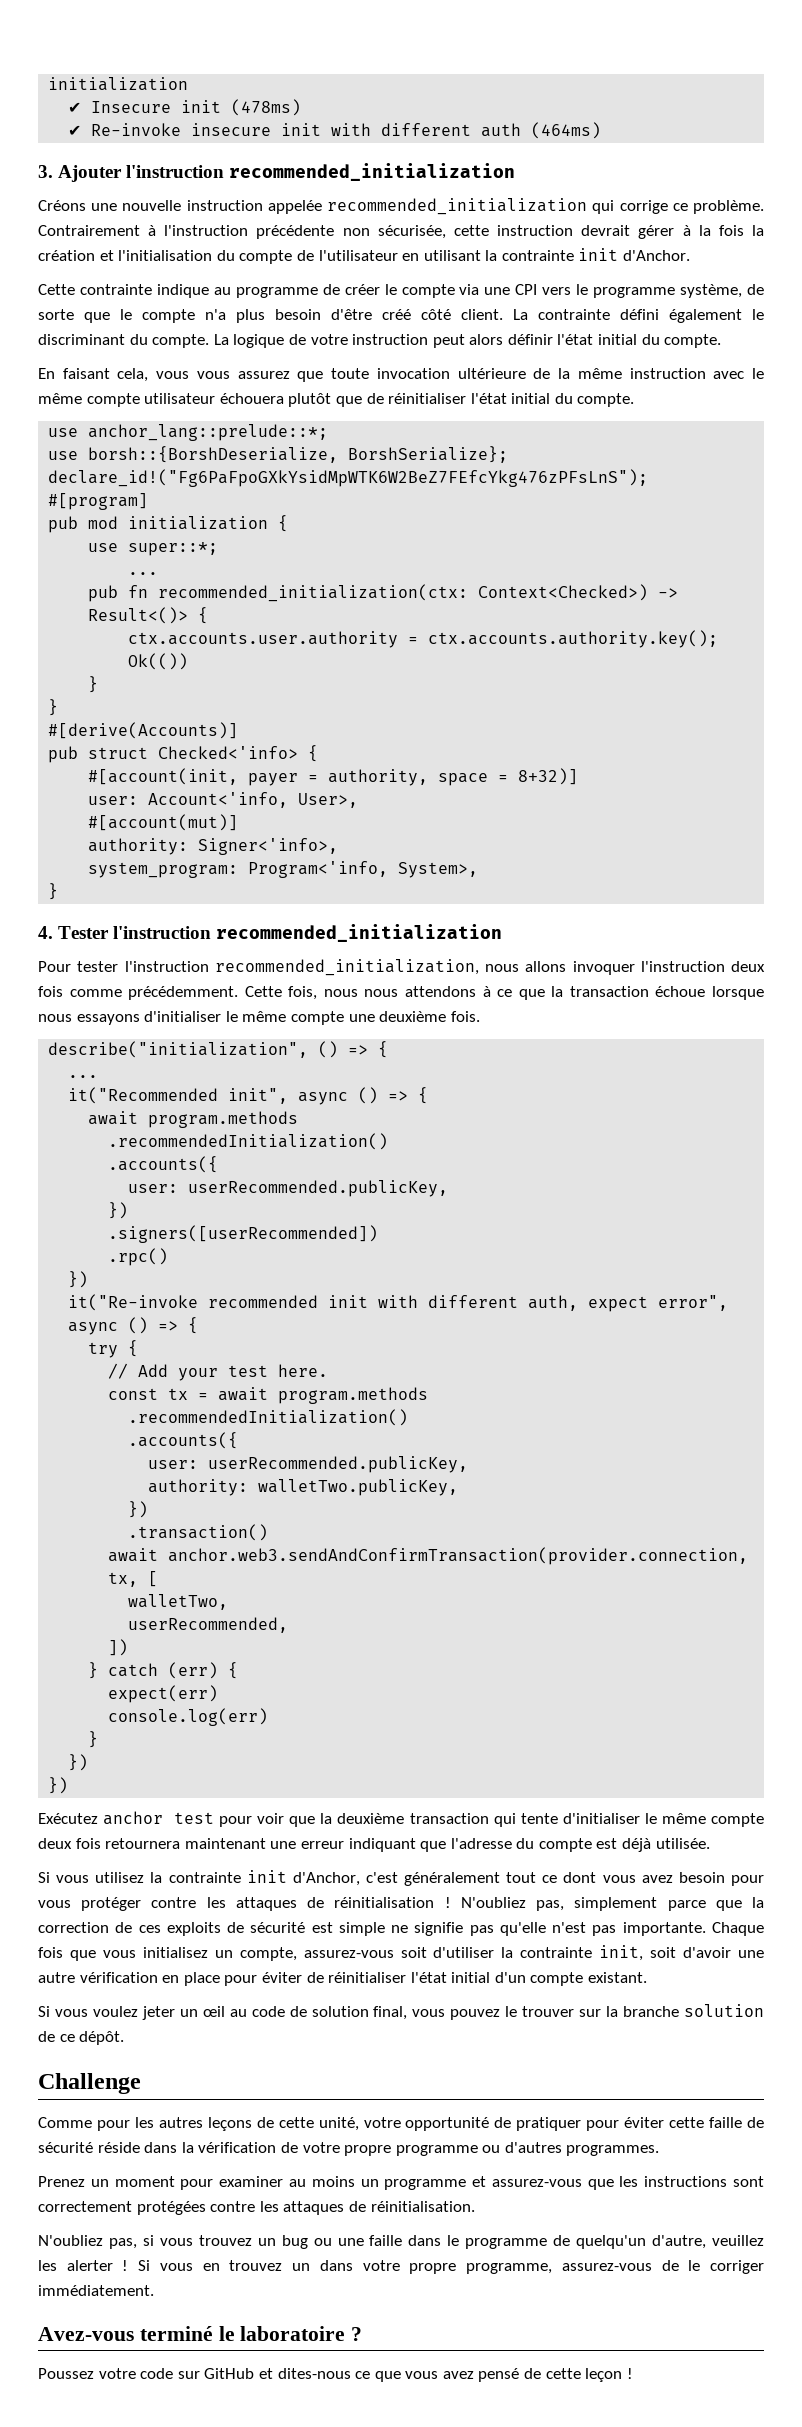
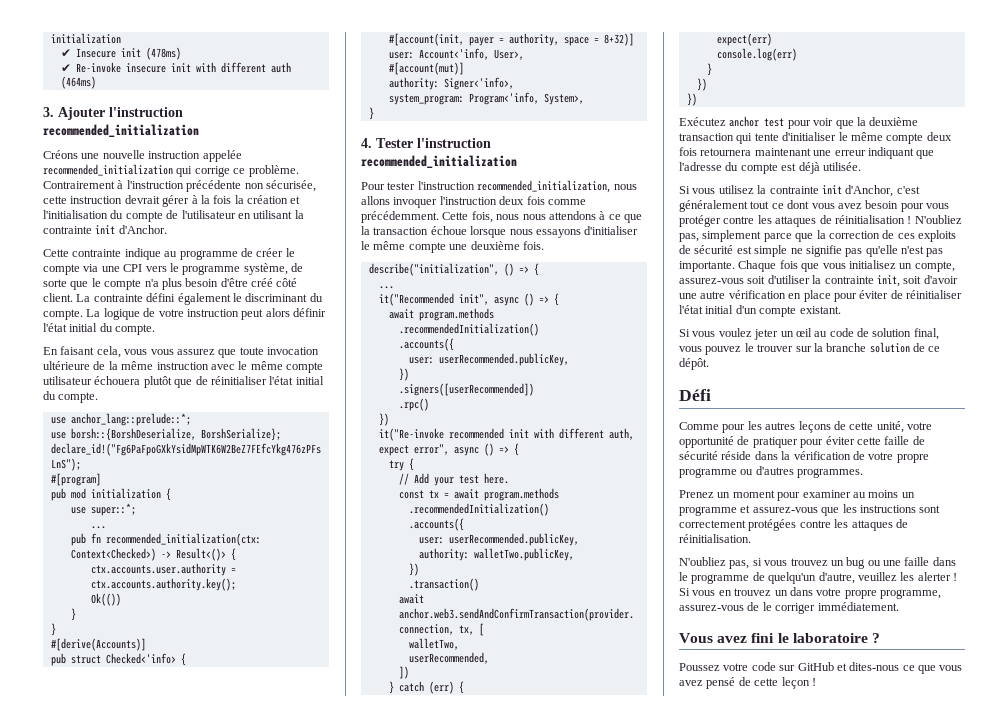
- Challenge
+ Défi
- Avez-vous terminé le laboratoire ?
+ Vous avez fini le laboratoire ?

